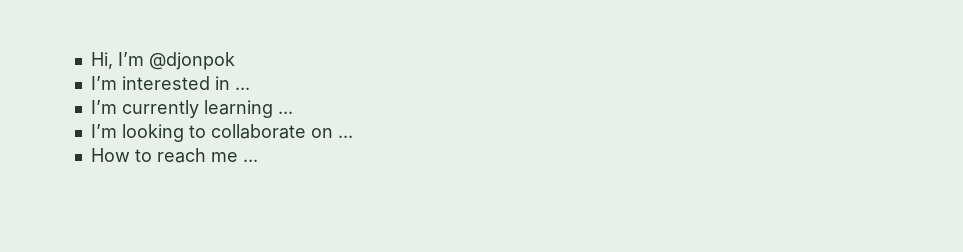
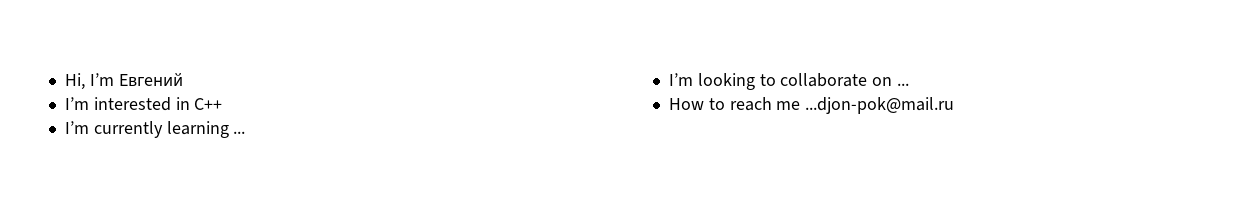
- Hi, I’m @djonpok
+ Hi, I’m Евгений
- I’m interested in ...
+ I’m interested in С++
- How to reach me ...
+ How to reach me ...djon-pok@mail.ru

